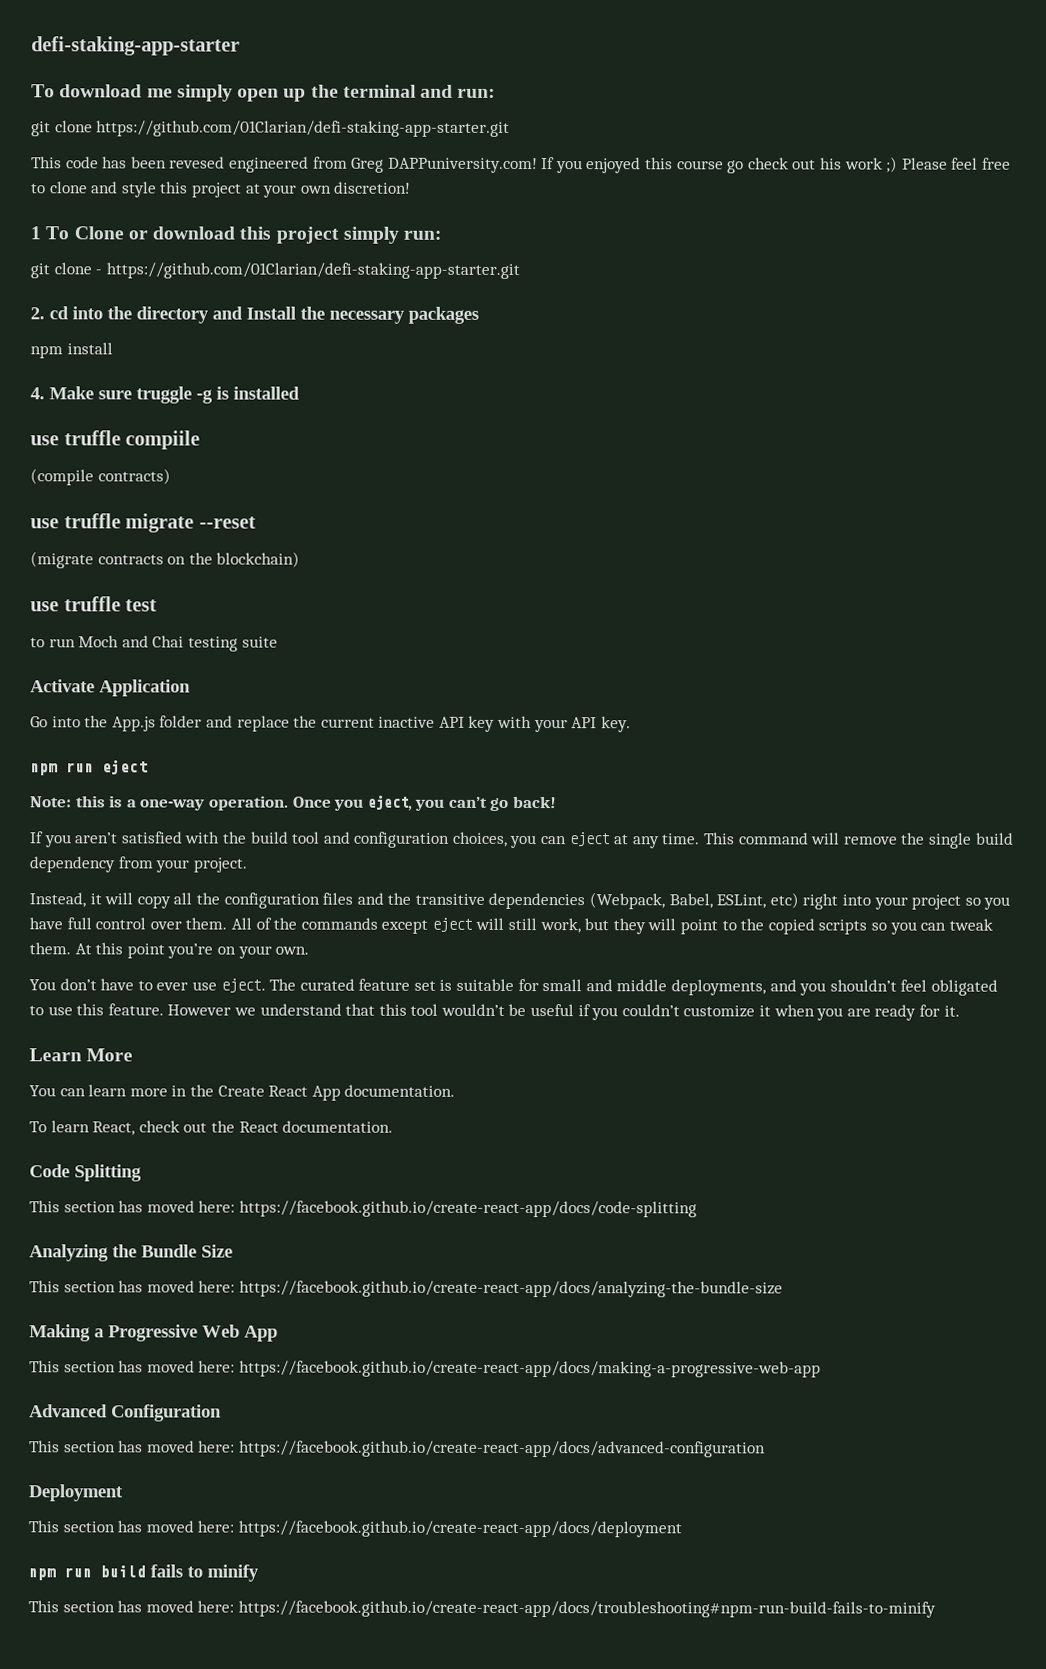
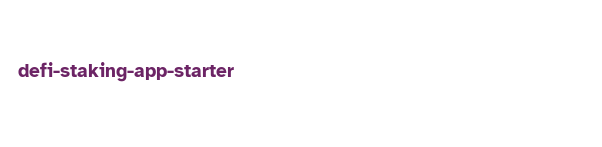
- To download me simply open up the terminal and run:
- git clone https://github.com/01Clarian/defi-staking-app-starter.git
- This code has been revesed engineered from Greg DAPPuniversity.com! If you enjoyed this course go check out his work ;) Please feel free to clone and style this project at your own discretion!
- 1 To Clone or download this project simply run:
- git clone - https://github.com/01Clarian/defi-staking-app-starter.git
- 2. cd into the directory and Install the necessary packages
- npm install
- 4. Make sure truggle -g is installed
- use truffle compiile
- (compile contracts)
- use truffle migrate --reset
- (migrate contracts on the blockchain)
- use truffle test
- to run Moch and Chai testing suite
- Activate Application
- Go into the App.js folder and replace the current inactive API key with your API key.
- npm run eject
- Note: this is a one-way operation. Once you eject, you can’t go back!
- If you aren’t satisfied with the build tool and configuration choices, you can eject at any time. This command will remove the single build dependency from your project.
- Instead, it will copy all the configuration files and the transitive dependencies (Webpack, Babel, ESLint, etc) right into your project so you have full control over them. All of the commands except eject will still work, but they will point to the copied scripts so you can tweak them. At this point you’re on your own.
- You don’t have to ever use eject. The curated feature set is suitable for small and middle deployments, and you shouldn’t feel obligated to use this feature. However we understand that this tool wouldn’t be useful if you couldn’t customize it when you are ready for it.
- Learn More
- You can learn more in the Create React App documentation.
- To learn React, check out the React documentation.
- Code Splitting
- This section has moved here: https://facebook.github.io/create-react-app/docs/code-splitting
- Analyzing the Bundle Size
- This section has moved here: https://facebook.github.io/create-react-app/docs/analyzing-the-bundle-size
- Making a Progressive Web App
- This section has moved here: https://facebook.github.io/create-react-app/docs/making-a-progressive-web-app
- Advanced Configuration
- This section has moved here: https://facebook.github.io/create-react-app/docs/advanced-configuration
- Deployment
- This section has moved here: https://facebook.github.io/create-react-app/docs/deployment
- npm run build fails to minify
- This section has moved here: https://facebook.github.io/create-react-app/docs/troubleshooting#npm-run-build-fails-to-minify

